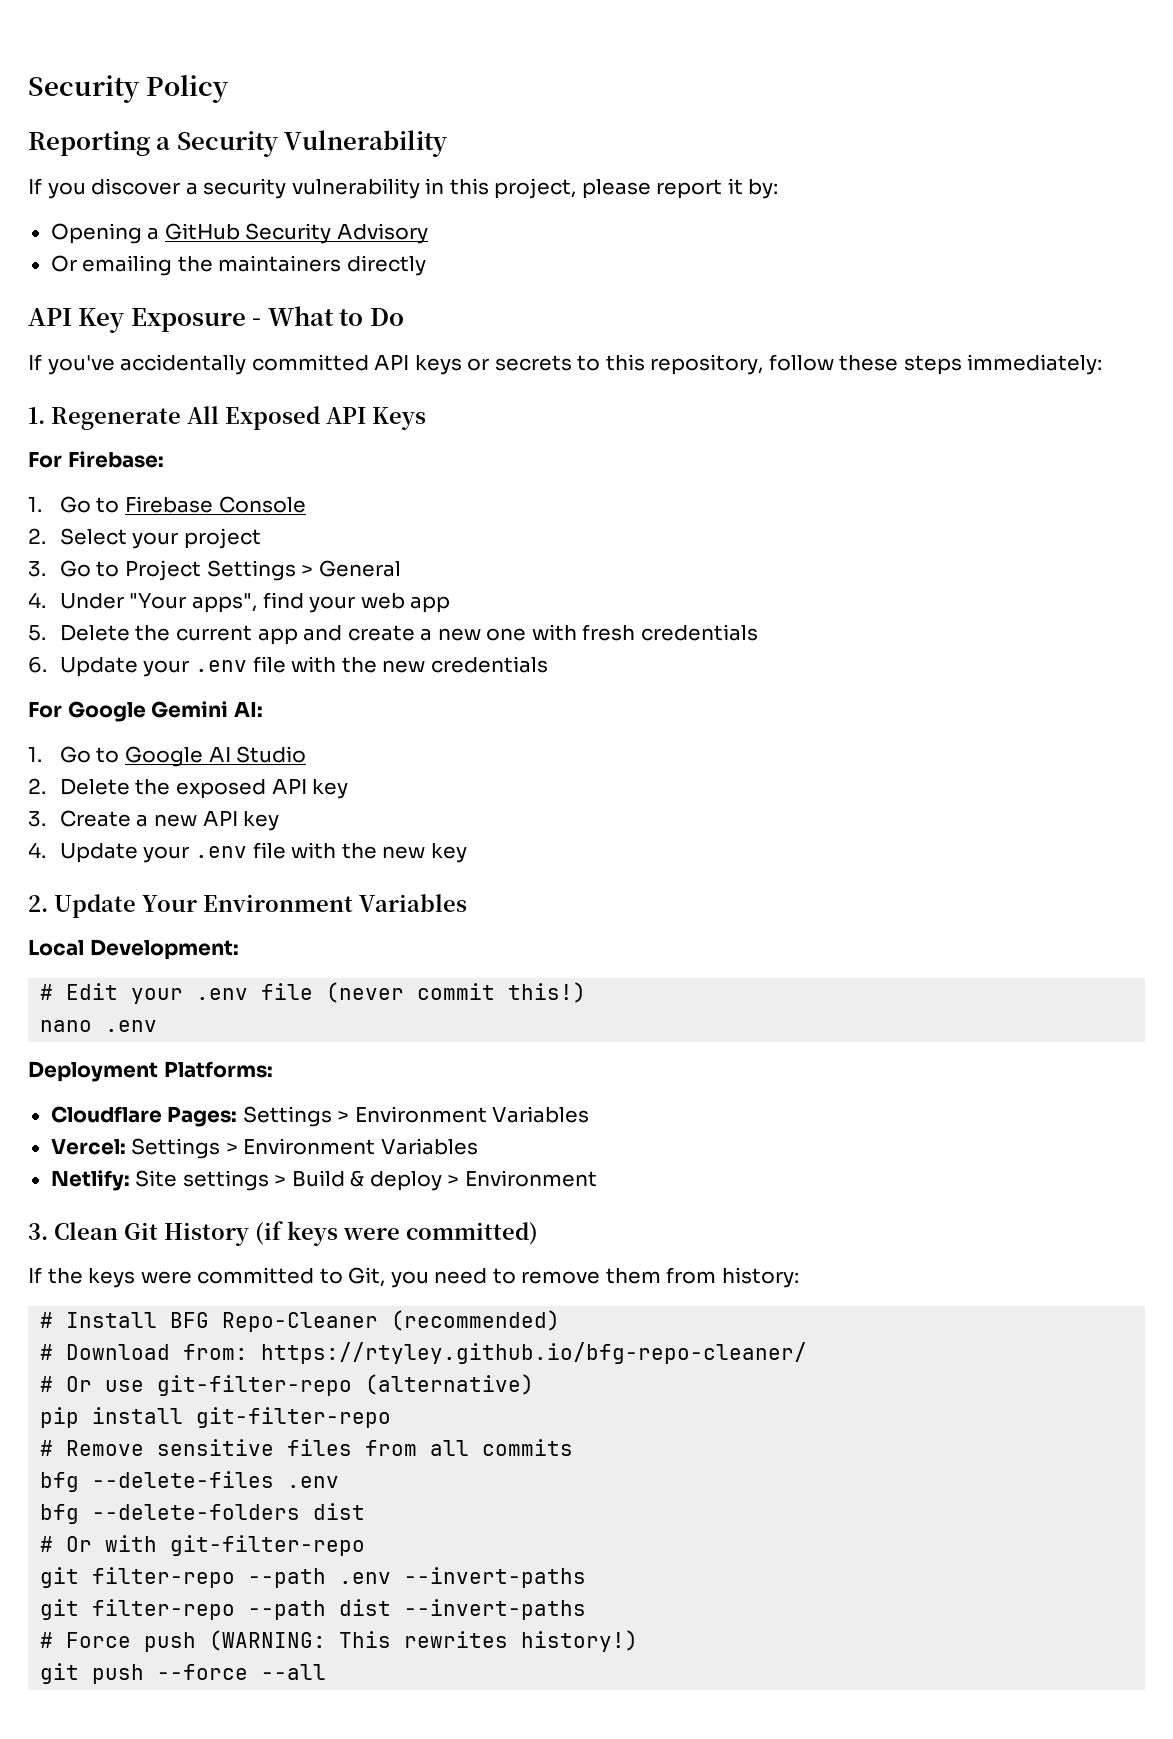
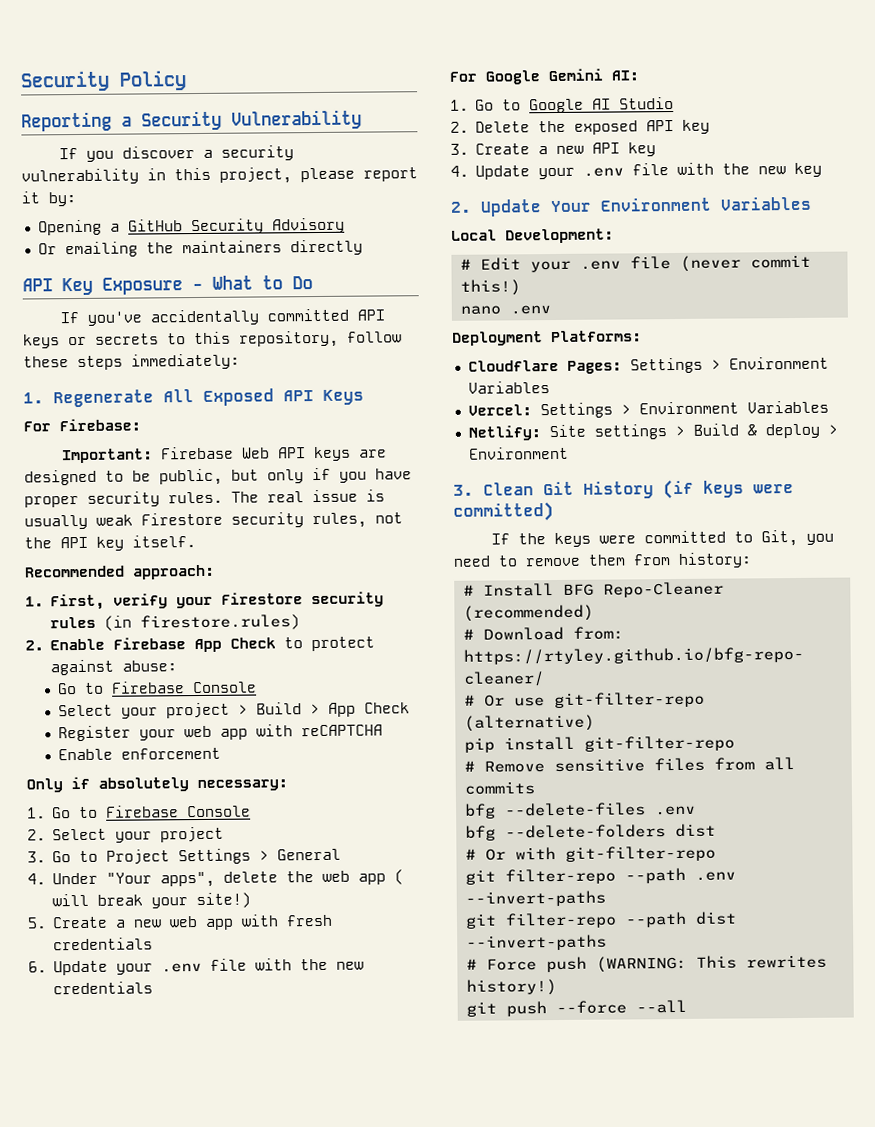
+ Important: Firebase Web API keys are designed to be public, but only if you have proper security rules. The real issue is usually weak Firestore security rules, not the API key itself.
+ Recommended approach:
+ 1. First, verify your Firestore security rules (in firestore.rules)
+ 2. Enable Firebase App Check to protect against abuse:
+ Go to Firebase Console
+ Select your project > Build > App Check
+ Register your web app with reCAPTCHA
+ Enable enforcement
+ Only if absolutely necessary:
- 4. Under "Your apps", find your web app
- 5. Delete the current app and create a new one with fresh credentials
+ 4. Under "Your apps", delete the web app ( will break your site!)
+ 5. Create a new web app with fresh credentials

